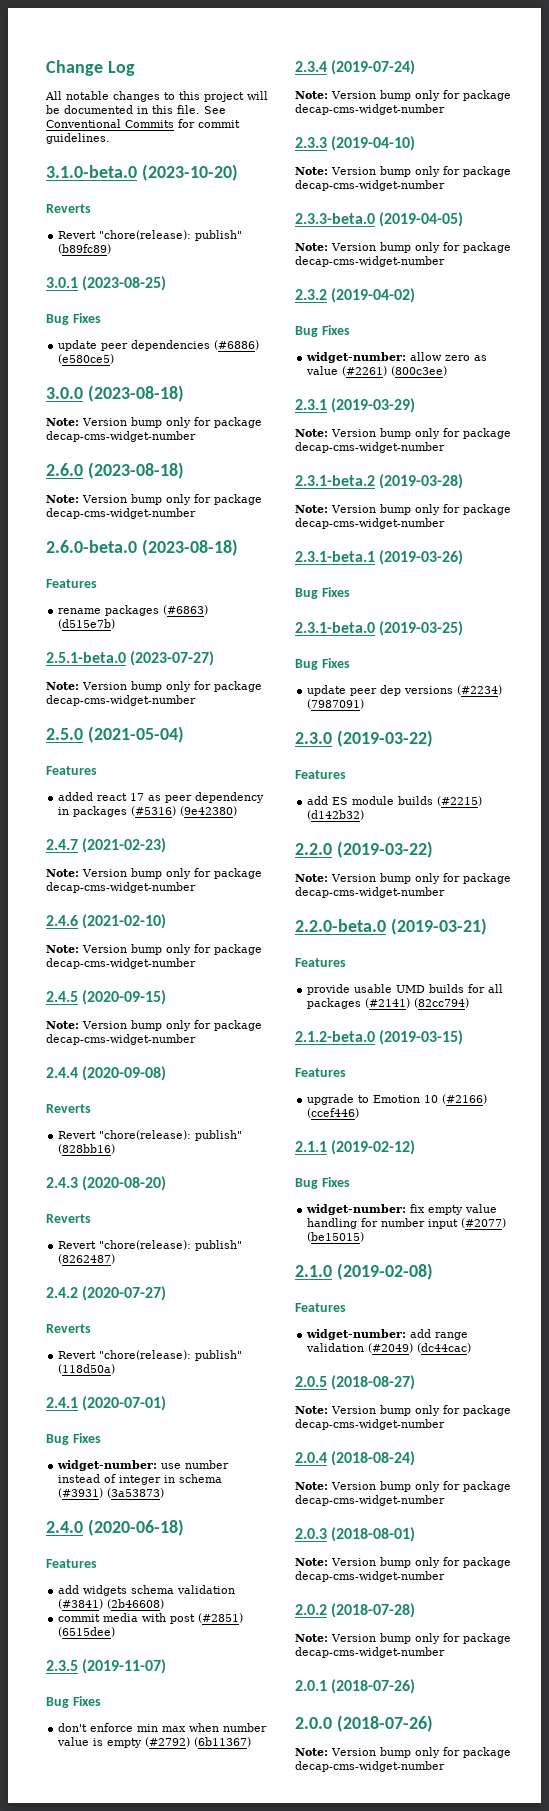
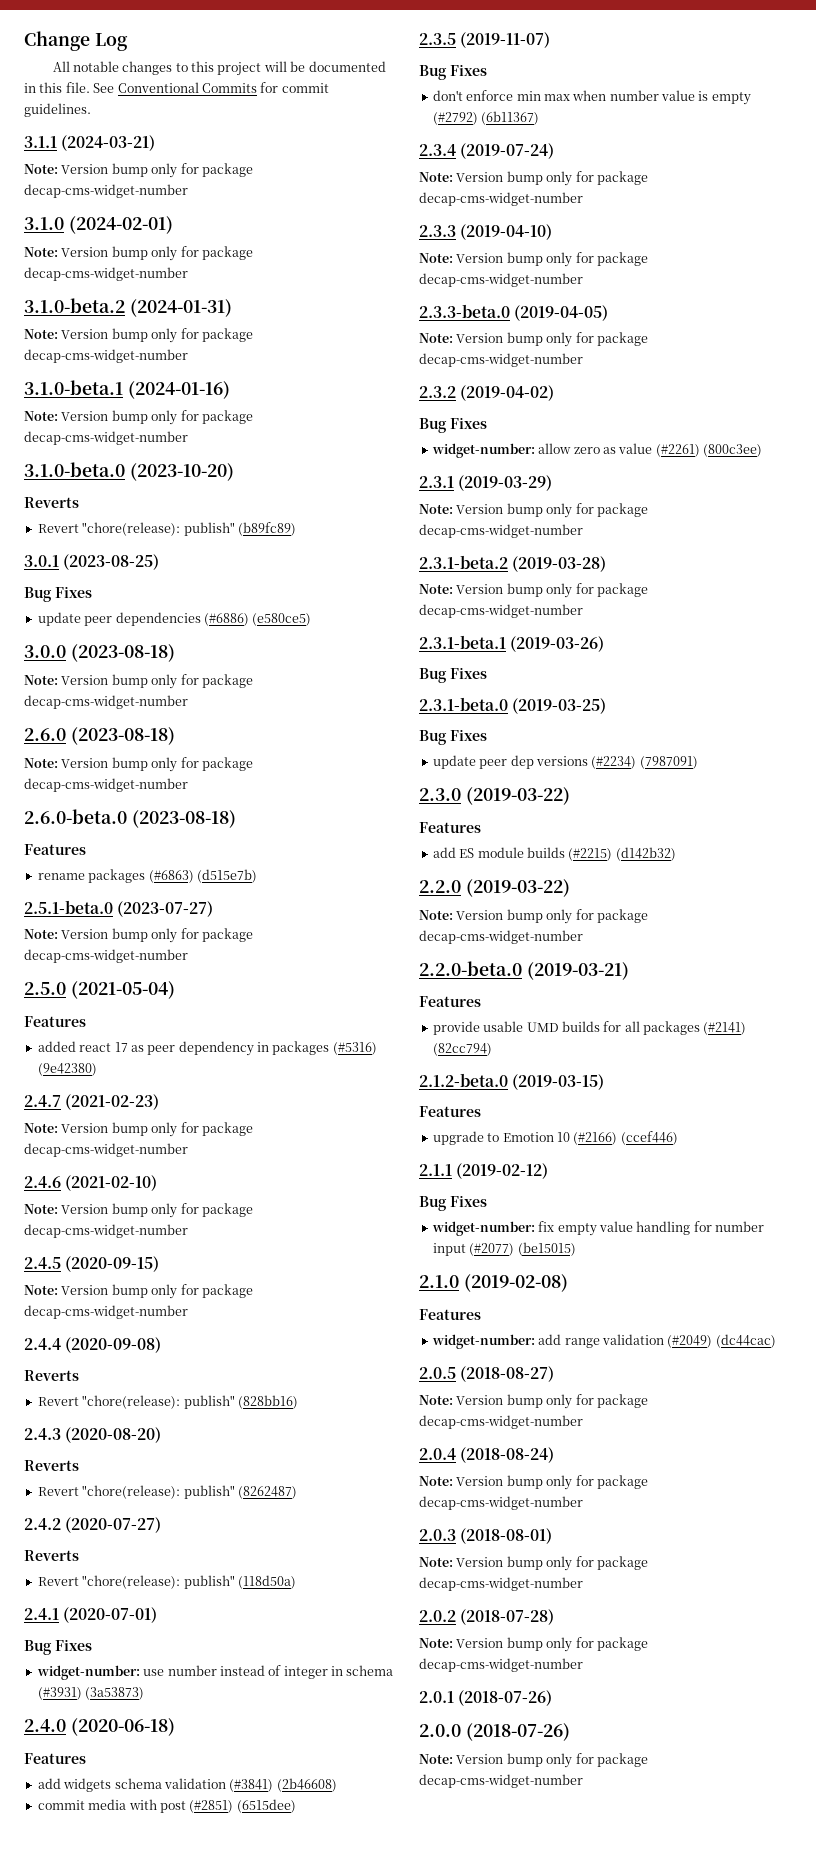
+ 3.1.1 (2024-03-21)
+ Note: Version bump only for package decap-cms-widget-number
+ 3.1.0 (2024-02-01)
+ Note: Version bump only for package decap-cms-widget-number
+ 3.1.0-beta.2 (2024-01-31)
+ Note: Version bump only for package decap-cms-widget-number
+ 3.1.0-beta.1 (2024-01-16)
+ Note: Version bump only for package decap-cms-widget-number

